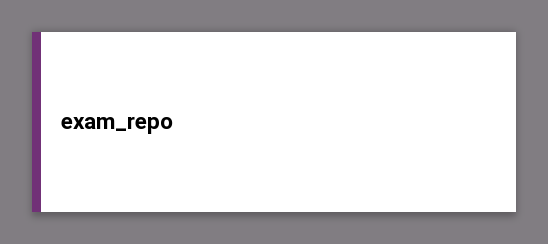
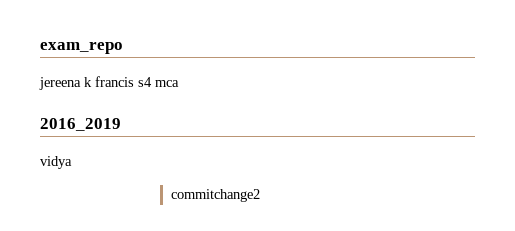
+ jereena k francis s4 mca
+ 2016_2019
+ vidya
+ commitchange2

